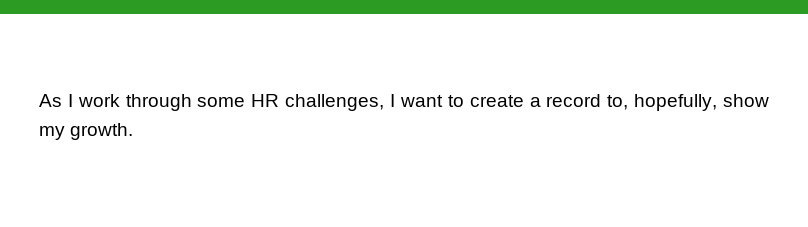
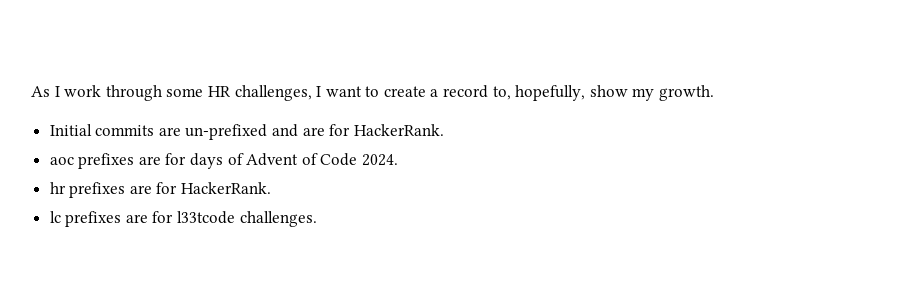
+ Initial commits are un-prefixed and are for HackerRank.
+ aoc prefixes are for days of Advent of Code 2024.
+ hr prefixes are for HackerRank.
+ lc prefixes are for l33tcode challenges.

